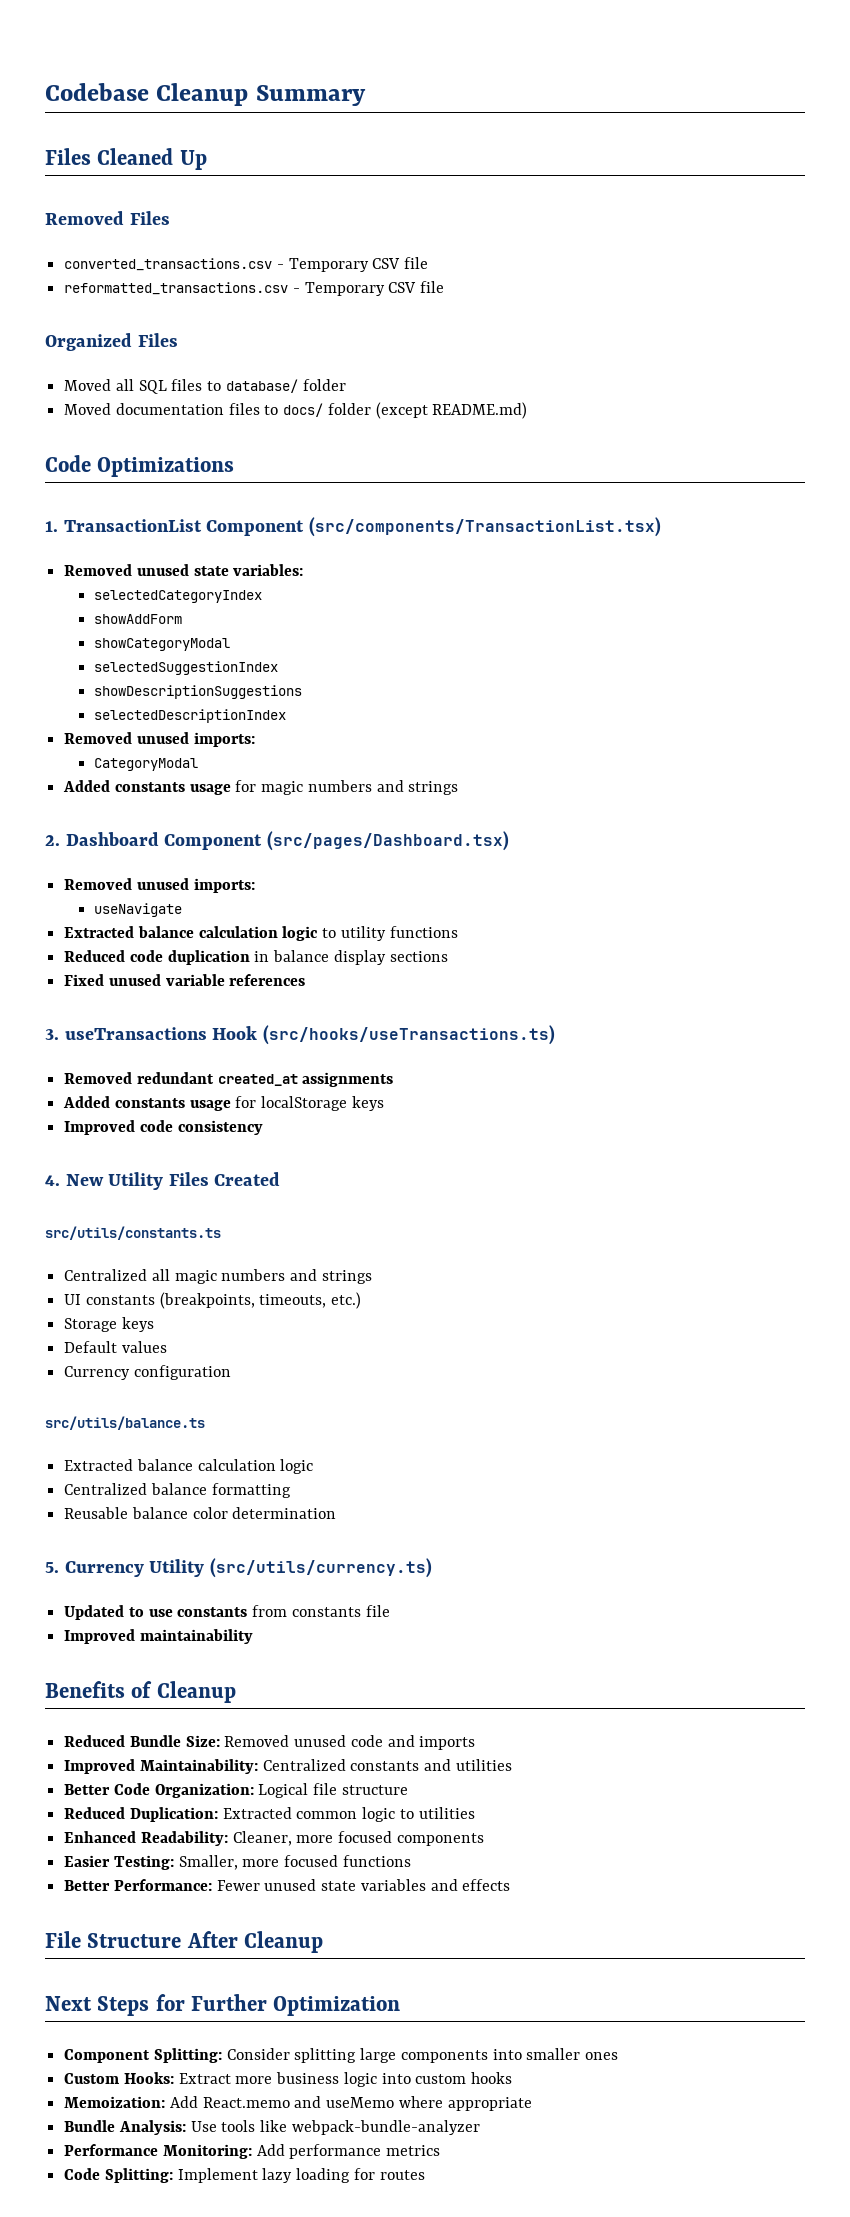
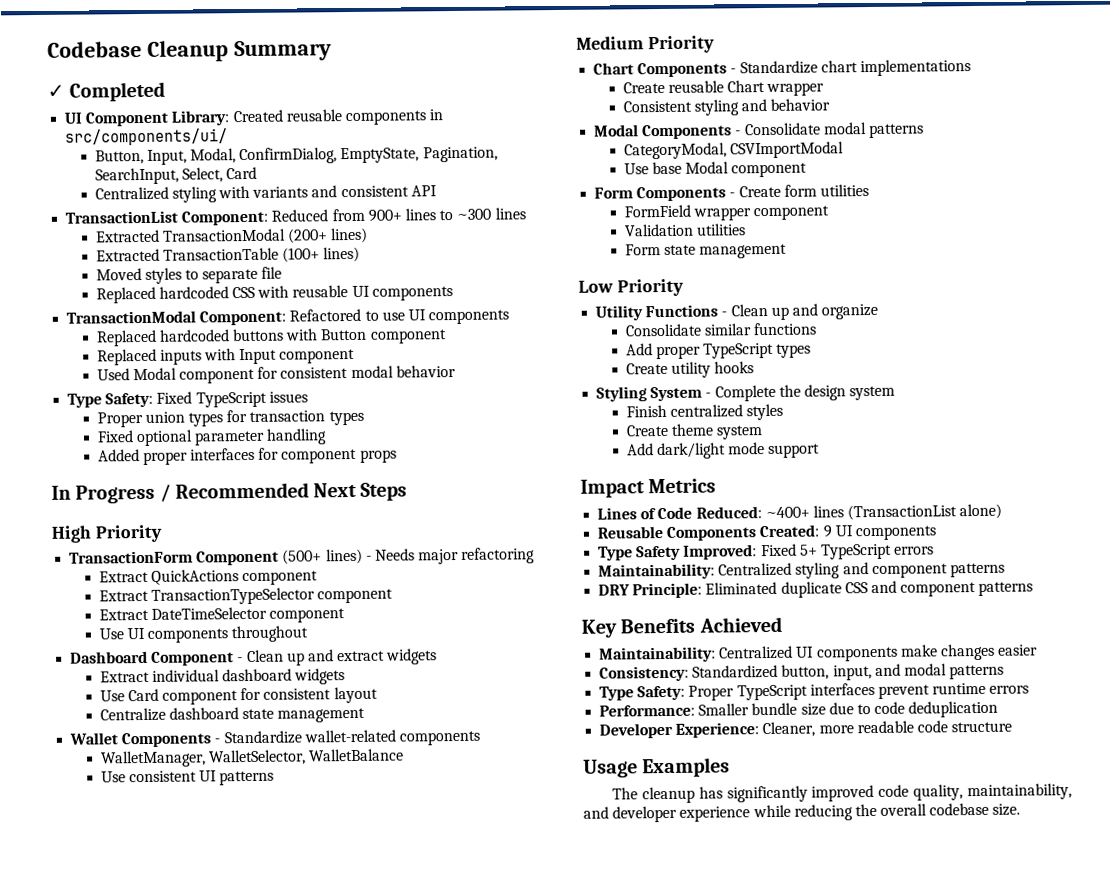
- Files Cleaned Up
- Removed Files
- converted_transactions.csv - Temporary CSV file
- reformatted_transactions.csv - Temporary CSV file
- Organized Files
- Moved all SQL files to database/ folder
- Moved documentation files to docs/ folder (except README.md)
- Code Optimizations
- 1. TransactionList Component (src/components/TransactionList.tsx)
- Removed unused state variables:
- selectedCategoryIndex
- showAddForm
- showCategoryModal
- selectedSuggestionIndex
- showDescriptionSuggestions
- selectedDescriptionIndex
- Removed unused imports:
- CategoryModal
- Added constants usage for magic numbers and strings
- 2. Dashboard Component (src/pages/Dashboard.tsx)
- Removed unused imports:
- useNavigate
- Extracted balance calculation logic to utility functions
- Reduced code duplication in balance display sections
- Fixed unused variable references
- 3. useTransactions Hook (src/hooks/useTransactions.ts)
- Removed redundant created_at assignments
- Added constants usage for localStorage keys
- Improved code consistency
- 4. New Utility Files Created
- src/utils/constants.ts
- Centralized all magic numbers and strings
- UI constants (breakpoints, timeouts, etc.)
- Storage keys
- Default values
- Currency configuration
- src/utils/balance.ts
- Extracted balance calculation logic
- Centralized balance formatting
- Reusable balance color determination
- 5. Currency Utility (src/utils/currency.ts)
- Updated to use constants from constants file
- Improved maintainability
- Benefits of Cleanup
- Reduced Bundle Size: Removed unused code and imports
- Improved Maintainability: Centralized constants and utilities
- Better Code Organization: Logical file structure
- Reduced Duplication: Extracted common logic to utilities
- Enhanced Readability: Cleaner, more focused components
- Easier Testing: Smaller, more focused functions
- Better Performance: Fewer unused state variables and effects
- File Structure After Cleanup
- Next Steps for Further Optimization
- Component Splitting: Consider splitting large components into smaller ones
- Custom Hooks: Extract more business logic into custom hooks
- Memoization: Add React.memo and useMemo where appropriate
- Bundle Analysis: Use tools like webpack-bundle-analyzer
- Performance Monitoring: Add performance metrics
- Code Splitting: Implement lazy loading for routes
+ ✓ Completed
+ UI Component Library: Created reusable components in src/components/ui/
+ Button, Input, Modal, ConfirmDialog, EmptyState, Pagination, SearchInput, Select, Card
+ Centralized styling with variants and consistent API
+ TransactionList Component: Reduced from 900+ lines to ~300 lines
+ Extracted TransactionModal (200+ lines)
+ Extracted TransactionTable (100+ lines)
+ Moved styles to separate file
+ Replaced hardcoded CSS with reusable UI components
+ TransactionModal Component: Refactored to use UI components
+ Replaced hardcoded buttons with Button component
+ Replaced inputs with Input component
+ Used Modal component for consistent modal behavior
+ Type Safety: Fixed TypeScript issues
+ Proper union types for transaction types
+ Fixed optional parameter handling
+ Added proper interfaces for component props
+ In Progress / Recommended Next Steps
+ High Priority
+ TransactionForm Component (500+ lines) - Needs major refactoring
+ Extract QuickActions component
+ Extract TransactionTypeSelector component
+ Extract DateTimeSelector component
+ Use UI components throughout
+ Dashboard Component - Clean up and extract widgets
+ Extract individual dashboard widgets
+ Use Card component for consistent layout
+ Centralize dashboard state management
+ Wallet Components - Standardize wallet-related components
+ WalletManager, WalletSelector, WalletBalance
+ Use consistent UI patterns
+ Medium Priority
+ Chart Components - Standardize chart implementations
+ Create reusable Chart wrapper
+ Consistent styling and behavior
+ Modal Components - Consolidate modal patterns
+ CategoryModal, CSVImportModal
+ Use base Modal component
+ Form Components - Create form utilities
+ FormField wrapper component
+ Validation utilities
+ Form state management
+ Low Priority
+ Utility Functions - Clean up and organize
+ Consolidate similar functions
+ Add proper TypeScript types
+ Create utility hooks
+ Styling System - Complete the design system
+ Finish centralized styles
+ Create theme system
+ Add dark/light mode support
+ Impact Metrics
+ Lines of Code Reduced: ~400+ lines (TransactionList alone)
+ Reusable Components Created: 9 UI components
+ Type Safety Improved: Fixed 5+ TypeScript errors
+ Maintainability: Centralized styling and component patterns
+ DRY Principle: Eliminated duplicate CSS and component patterns
+ Key Benefits Achieved
+ Maintainability: Centralized UI components make changes easier
+ Consistency: Standardized button, input, and modal patterns
+ Type Safety: Proper TypeScript interfaces prevent runtime errors
+ Performance: Smaller bundle size due to code deduplication
+ Developer Experience: Cleaner, more readable code structure
+ Usage Examples
+ The cleanup has significantly improved code quality, maintainability, and developer experience while reducing the overall codebase size.

